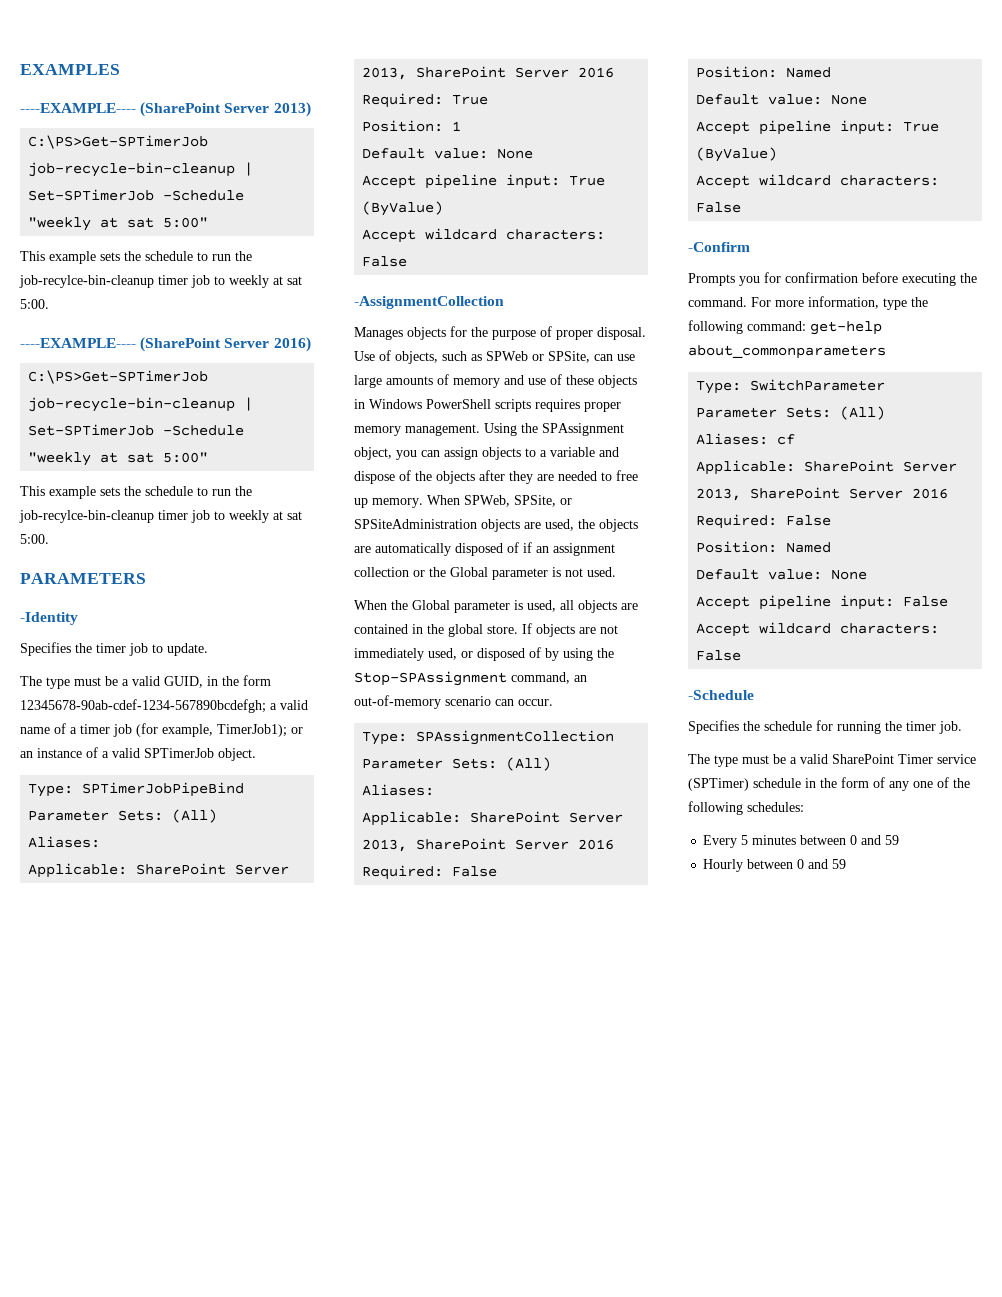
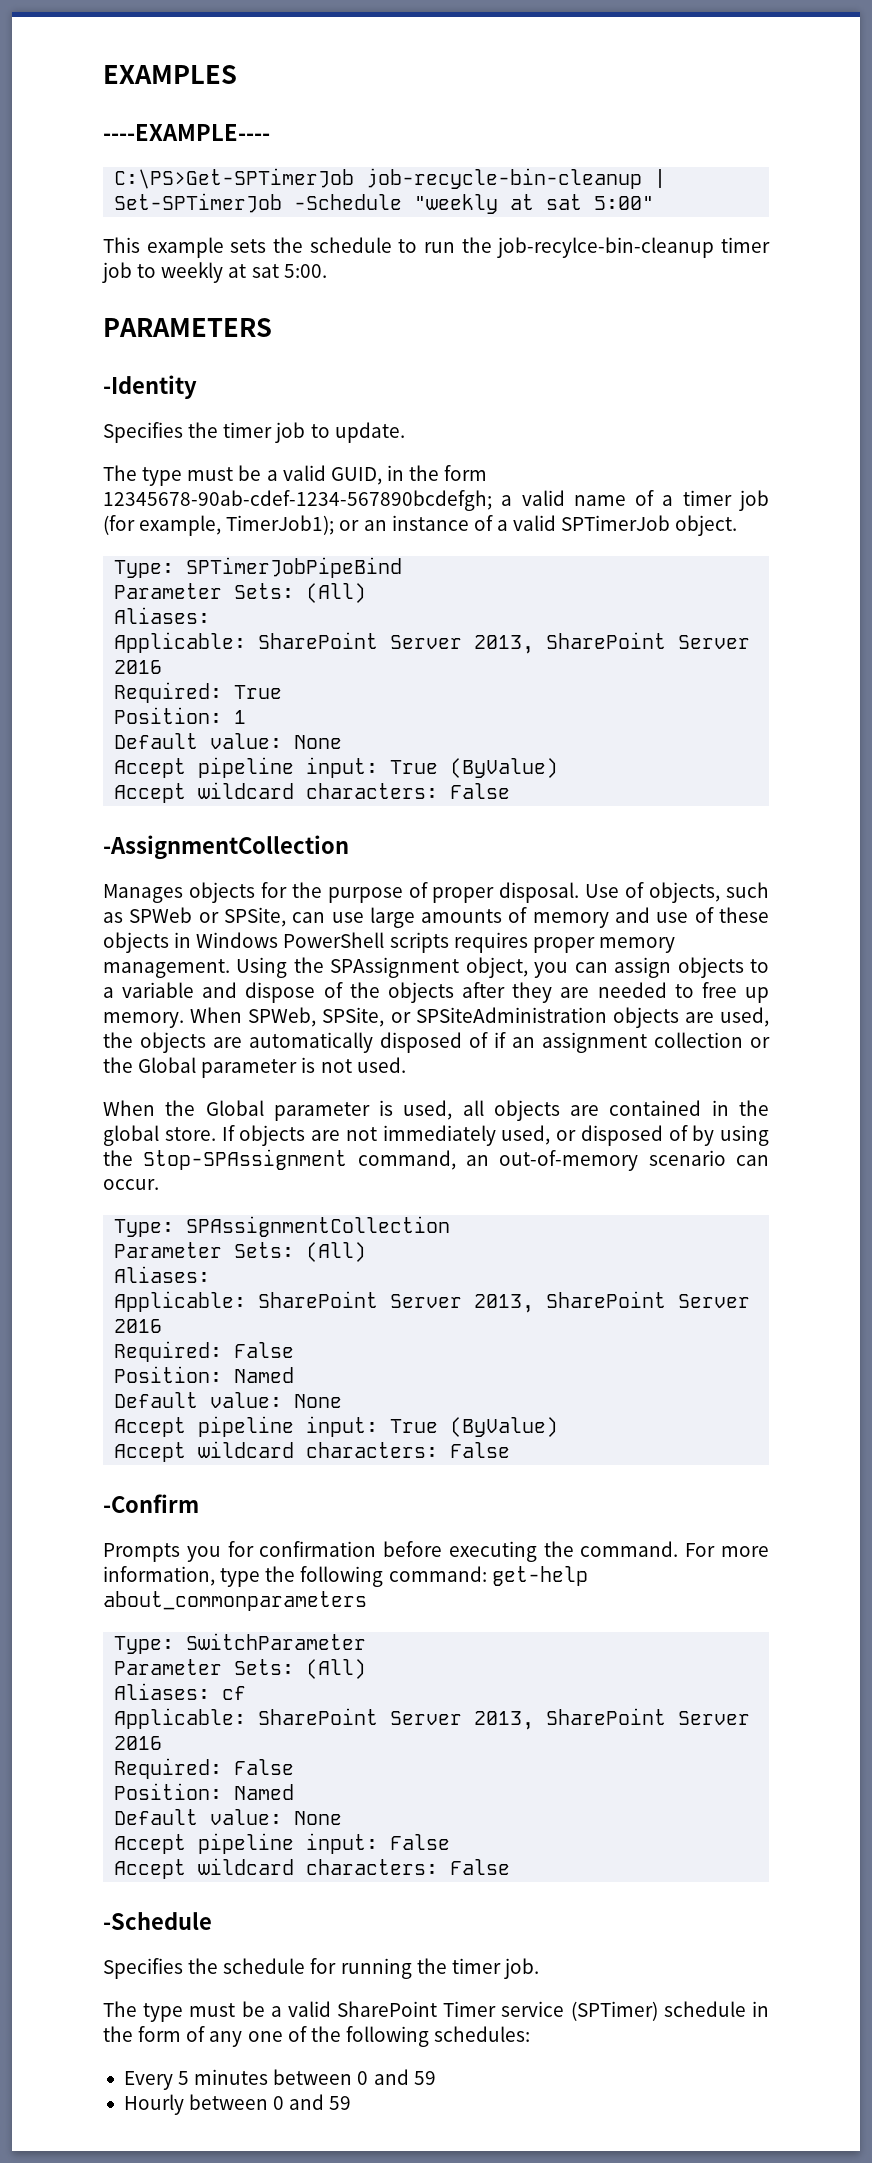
- ----EXAMPLE---- (SharePoint Server 2013)
- C:\PS>Get-SPTimerJob job-recycle-bin-cleanup | Set-SPTimerJob -Schedule "weekly at sat 5:00"
- This example sets the schedule to run the job-recylce-bin-cleanup timer job to weekly at sat 5:00.
- ----EXAMPLE---- (SharePoint Server 2016)
+ ----EXAMPLE----

